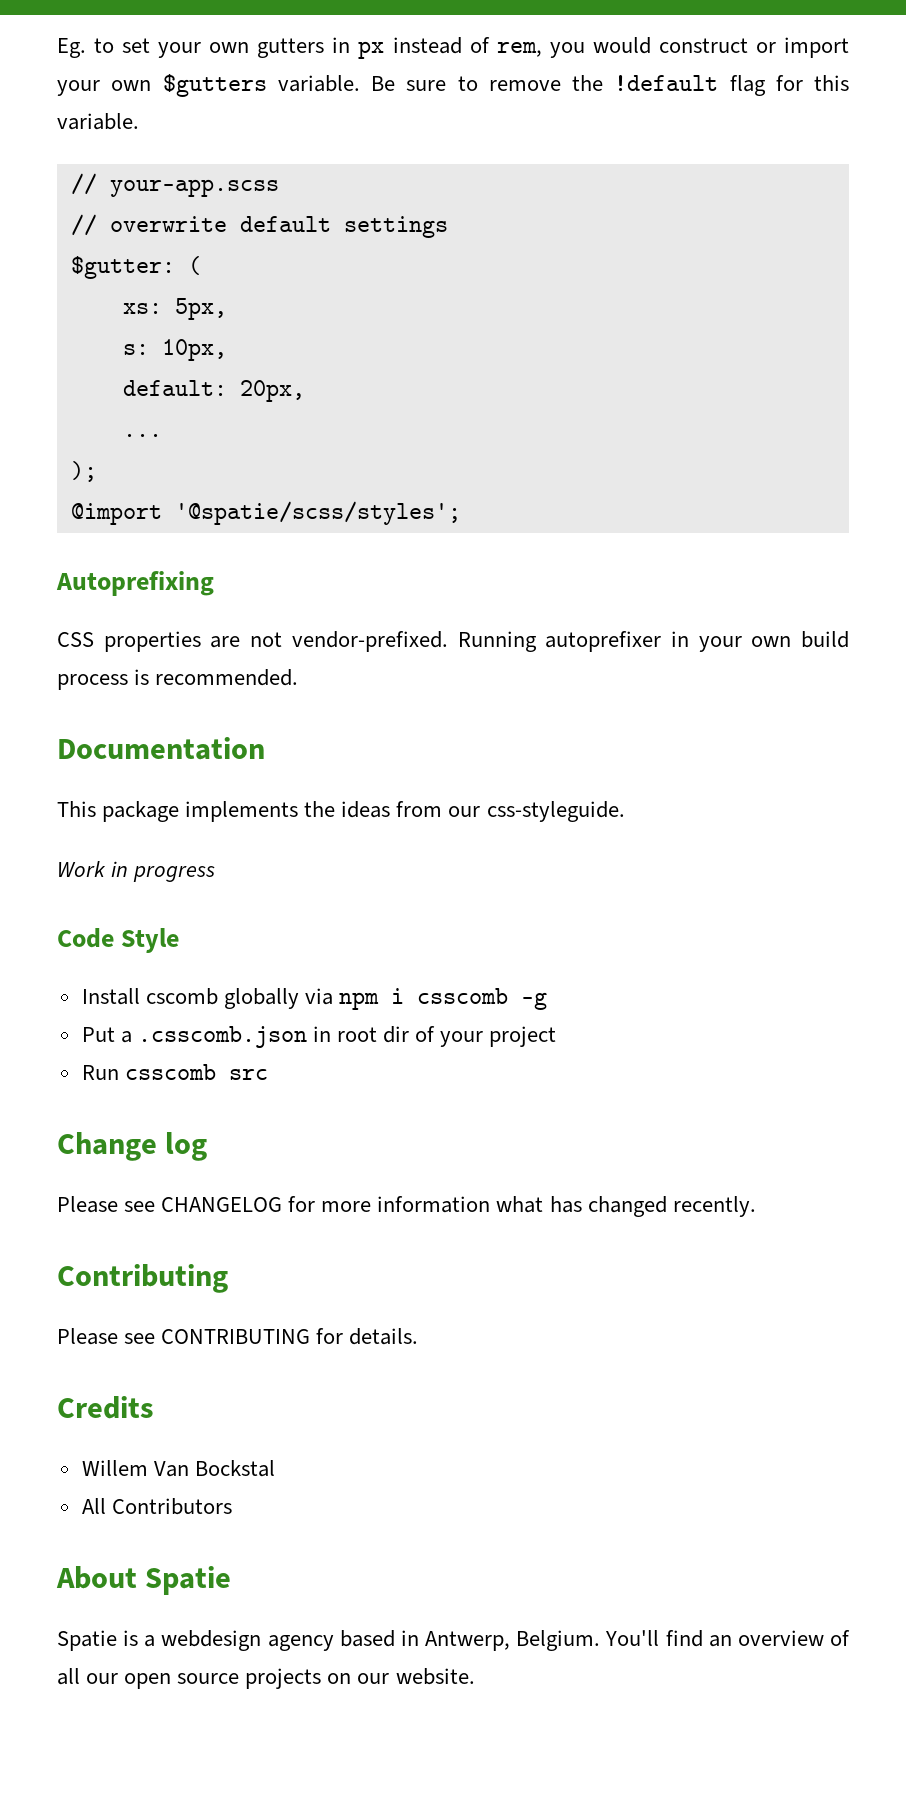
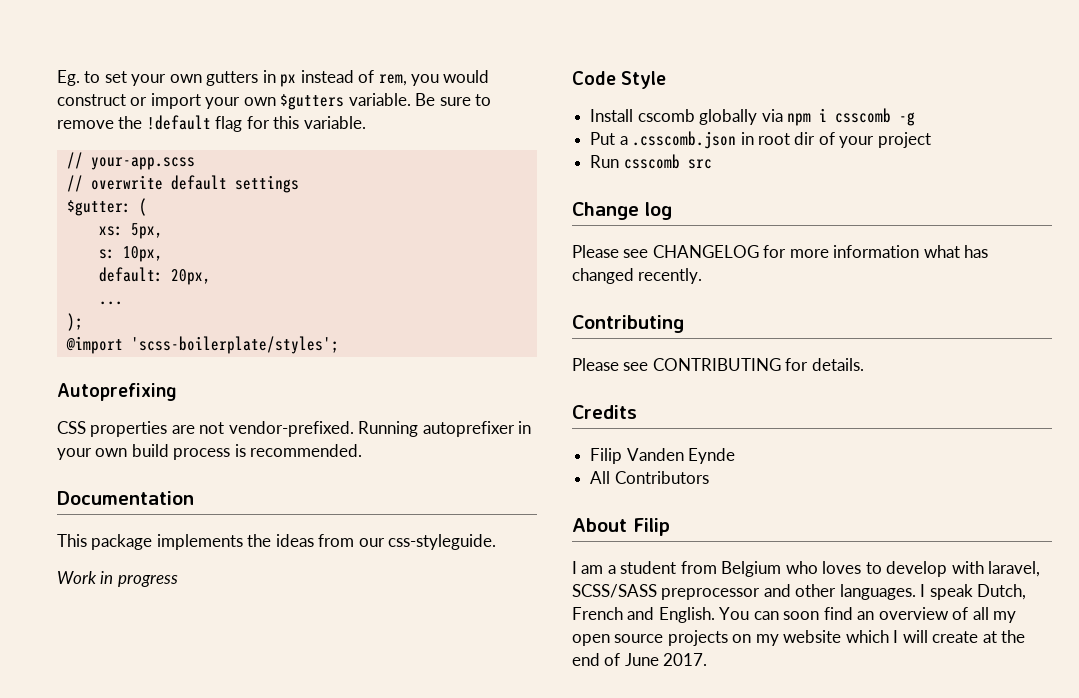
- @import '@spatie/scss/styles';
+ @import 'scss-boilerplate/styles';
- Willem Van Bockstal
+ Filip Vanden Eynde
- About Spatie
- Spatie is a webdesign agency based in Antwerp, Belgium. You'll find an overview of all our open source projects on our website.
+ About Filip
+ I am a student from Belgium who loves to develop with laravel, SCSS/SASS preprocessor and other languages. I speak Dutch, French and English. You can soon find an overview of all my open source projects on my website which I will create at the end of June 2017.

